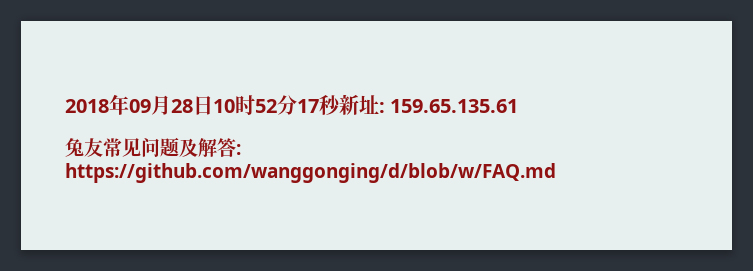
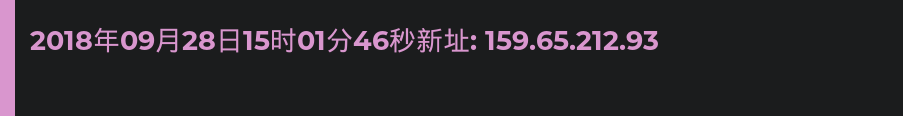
- 2018年09月28日10时52分17秒新址: 159.65.135.61
- 兔友常见问题及解答: https://github.com/wanggonging/d/blob/w/FAQ.md
+ 2018年09月28日15时01分46秒新址: 159.65.212.93

